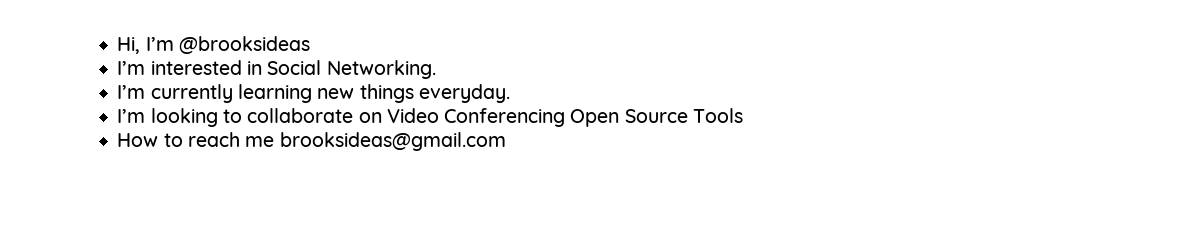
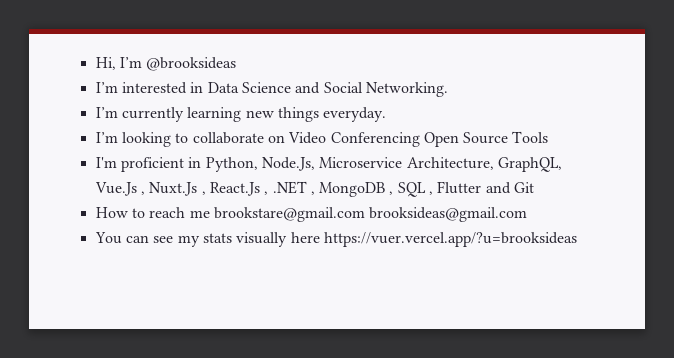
- I’m interested in Social Networking.
+ I’m interested in Data Science and Social Networking.
+ I'm proficient in Python, Node.Js, Microservice Architecture, GraphQL, Vue.Js , Nuxt.Js , React.Js , .NET , MongoDB , SQL , Flutter and Git
- How to reach me brooksideas@gmail.com
+ How to reach me brookstare@gmail.com brooksideas@gmail.com
+ You can see my stats visually here https://vuer.vercel.app/?u=brooksideas

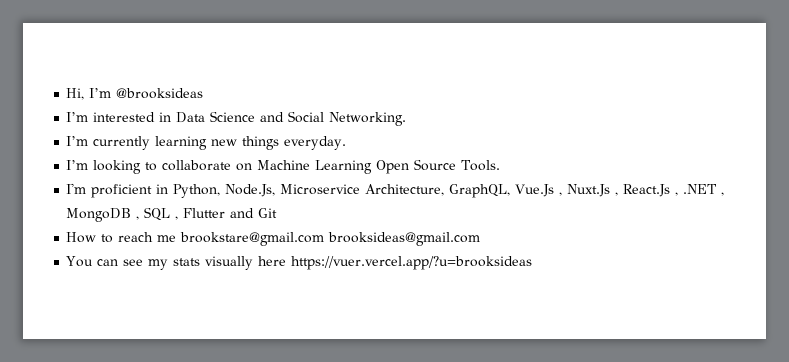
- I’m looking to collaborate on Video Conferencing Open Source Tools
+ I’m looking to collaborate on Machine Learning Open Source Tools.

